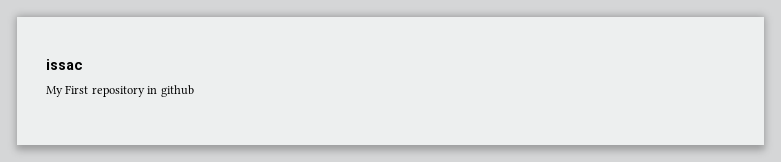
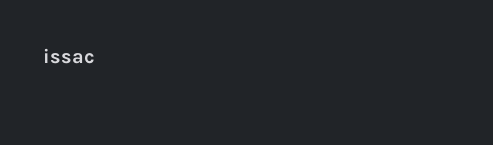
- My First repository in github

